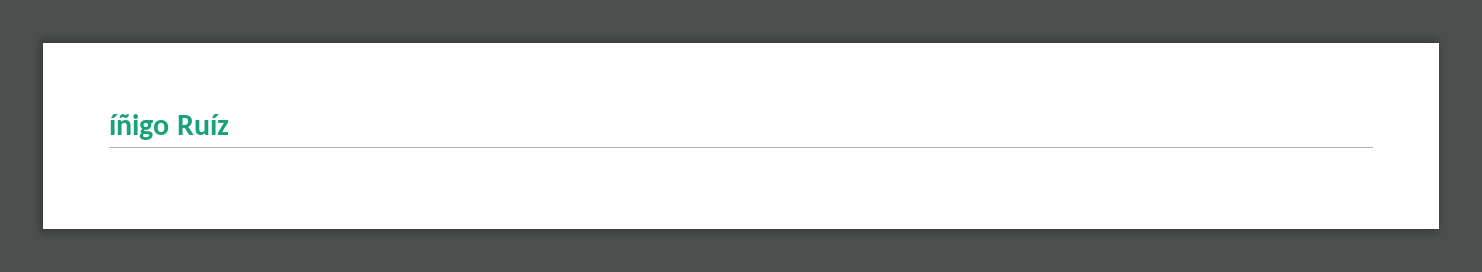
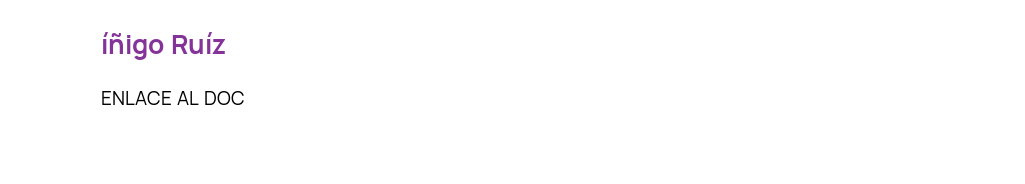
+ ENLACE AL DOC

